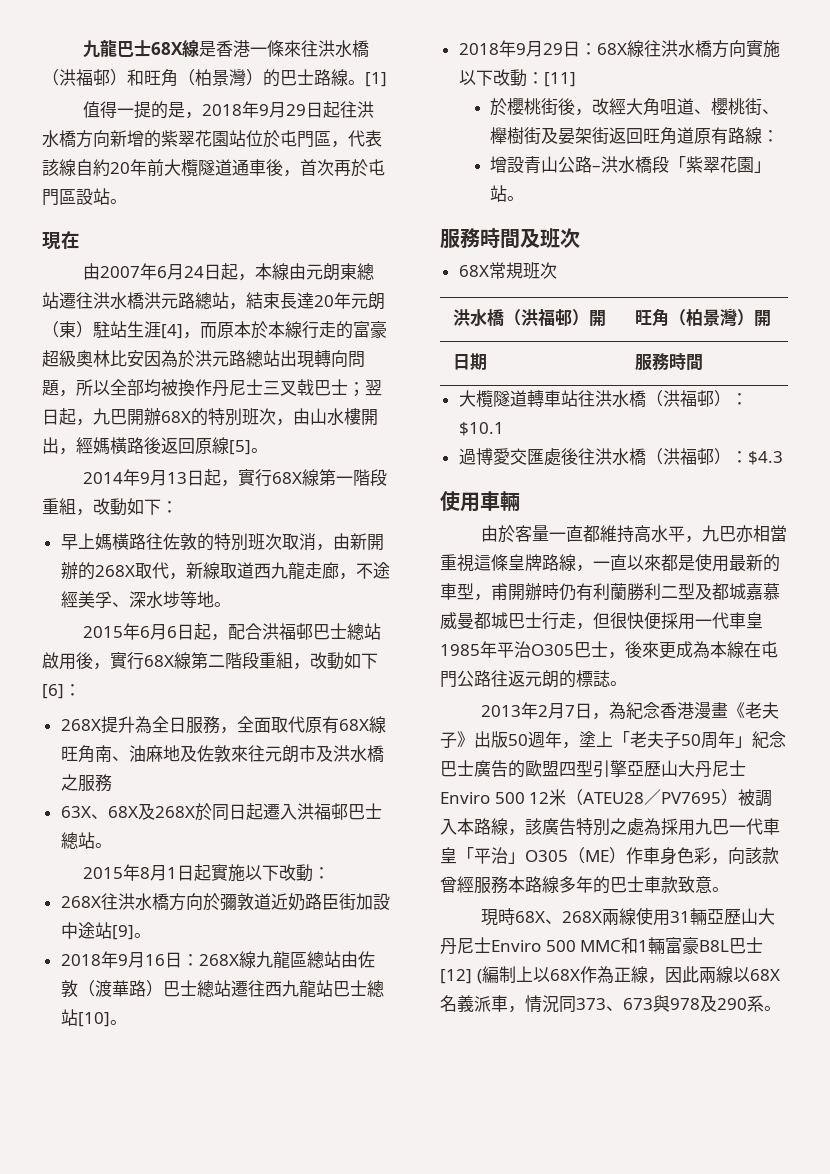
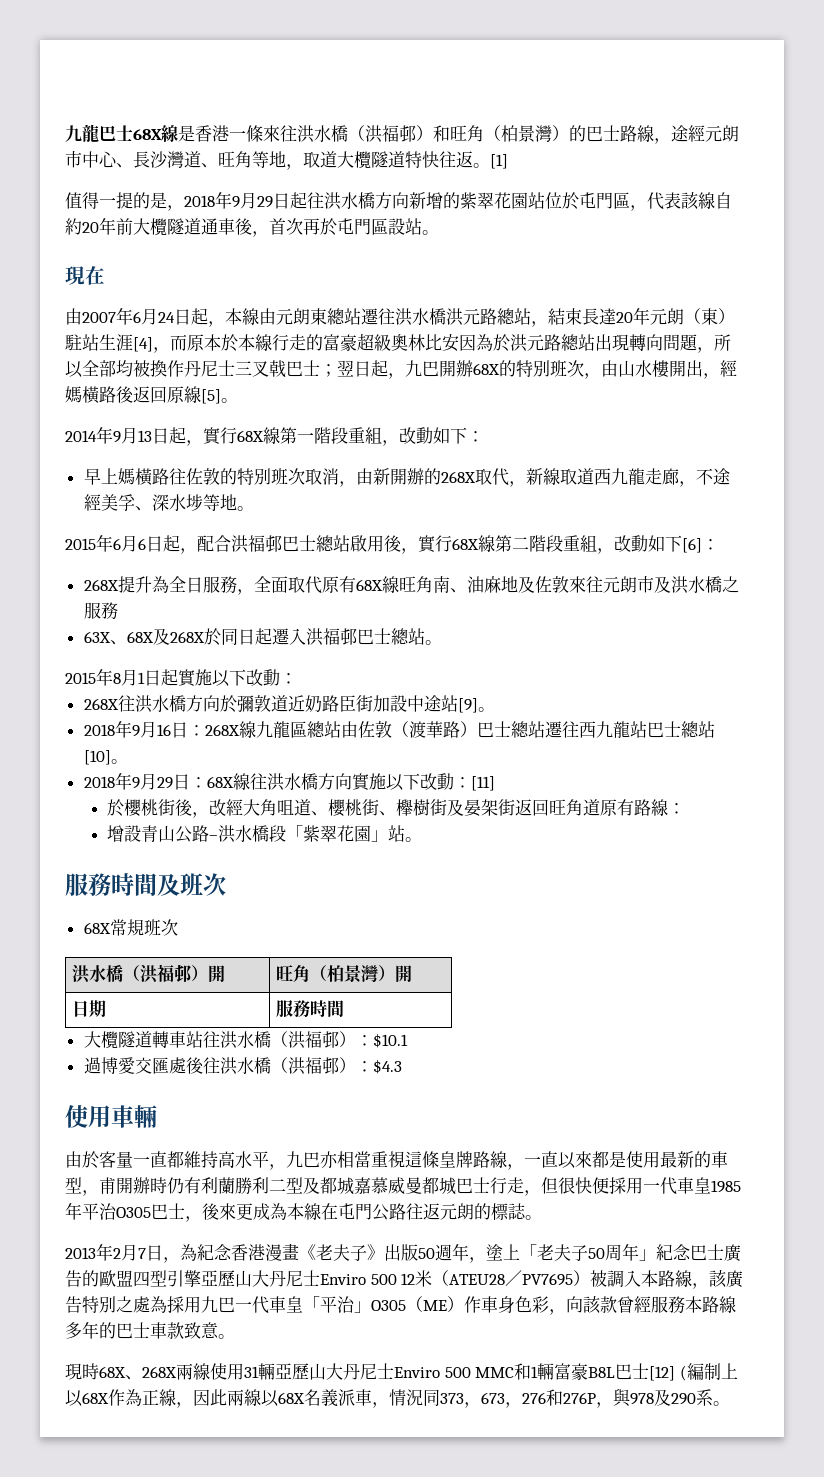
- 九龍巴士68X線是香港一條來往洪水橋（洪福邨）和旺角（柏景灣）的巴士路線。
+ 九龍巴士68X線是香港一條來往洪水橋（洪福邨）和旺角（柏景灣）的巴士路線，途經元朗市中心、長沙灣道、旺角等地，取道大欖隧道特快往返。
- 現時68X、268X兩線使用31輛亞歷山大丹尼士Enviro 500 MMC和1輛富豪B8L巴士[12] (編制上以68X作為正線，因此兩線以68X名義派車，情況同373、673與978及290系。
+ 現時68X、268X兩線使用31輛亞歷山大丹尼士Enviro 500 MMC和1輛富豪B8L巴士[12] (編制上以68X作為正線，因此兩線以68X名義派車，情況同373，673，276和276P，與978及290系。

